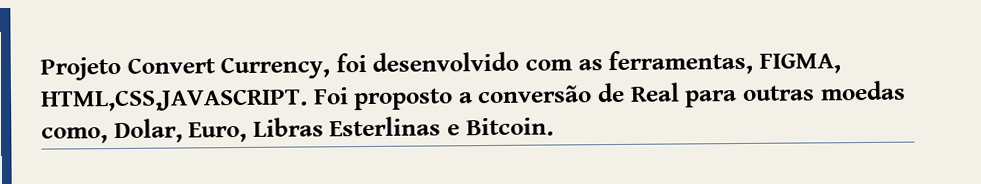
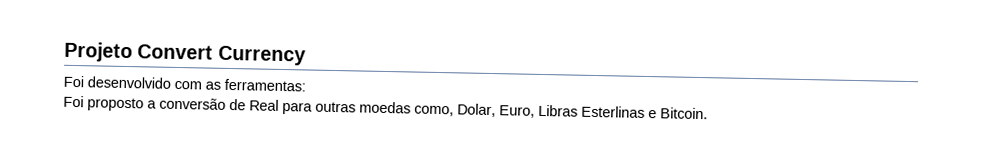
- Projeto Convert Currency, foi desenvolvido com as ferramentas, FIGMA, HTML,CSS,JAVASCRIPT. Foi proposto a conversão de Real para outras moedas como, Dolar, Euro, Libras Esterlinas e Bitcoin.
+ Projeto Convert Currency
+ Foi desenvolvido com as ferramentas:
+ Foi proposto a conversão de Real para outras moedas como, Dolar, Euro, Libras Esterlinas e Bitcoin.

